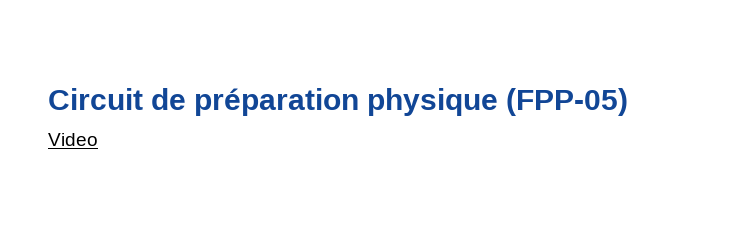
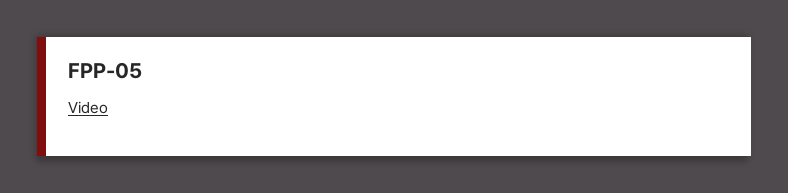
- Circuit de préparation physique (FPP-05)
+ FPP-05

